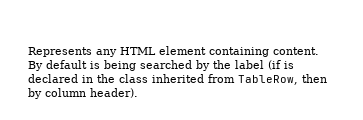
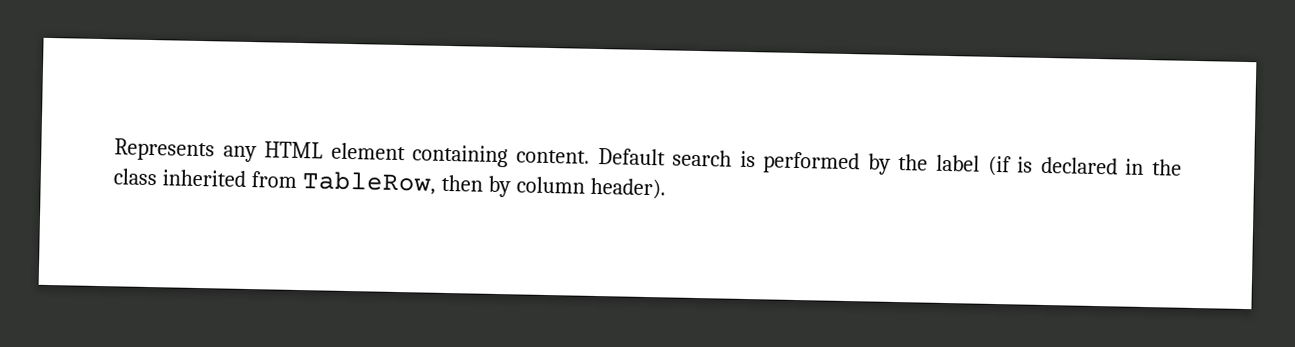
- By default is being searched by the label (if is declared in the class inherited from TableRow, then by column header).
+ Default search is performed by the label (if is declared in the class inherited from TableRow, then by column header).

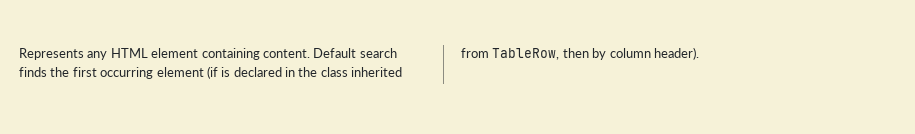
- Default search is performed by the label (if is declared in the class inherited from TableRow, then by column header).
+ Default search finds the first occurring element (if is declared in the class inherited from TableRow, then by column header).

